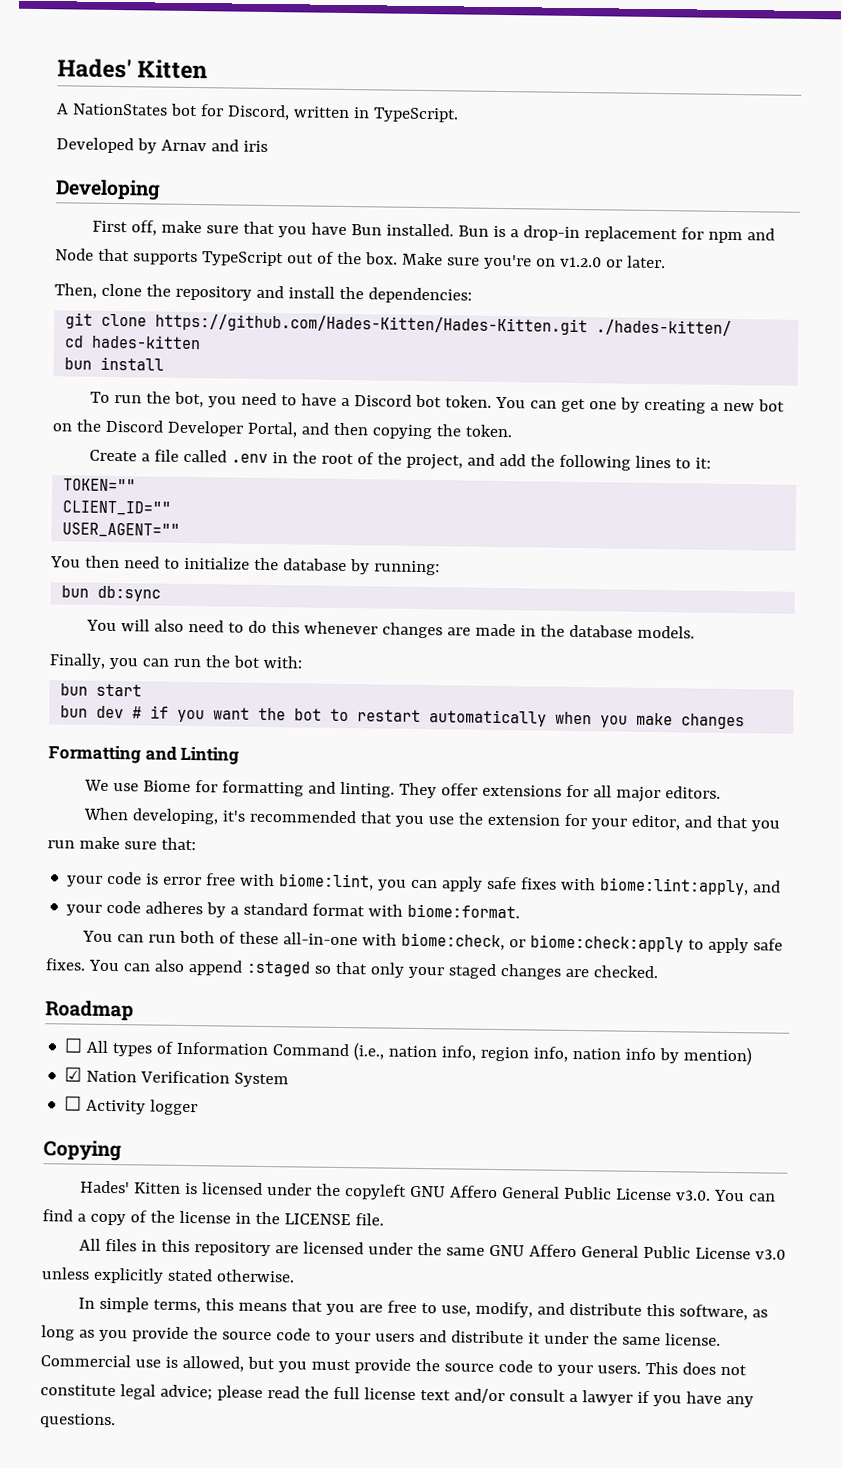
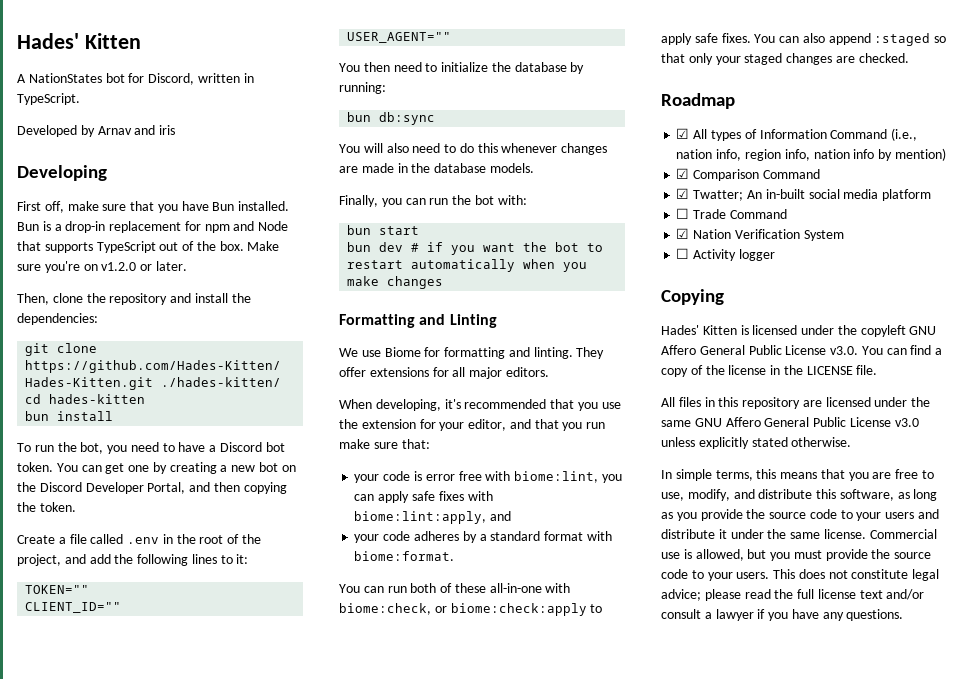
- ☐ All types of Information Command (i.e., nation info, region info, nation info by mention)
+ ☑ All types of Information Command (i.e., nation info, region info, nation info by mention)
+ ☑ Comparison Command
+ ☑ Twatter; An in-built social media platform
+ ☐ Trade Command

